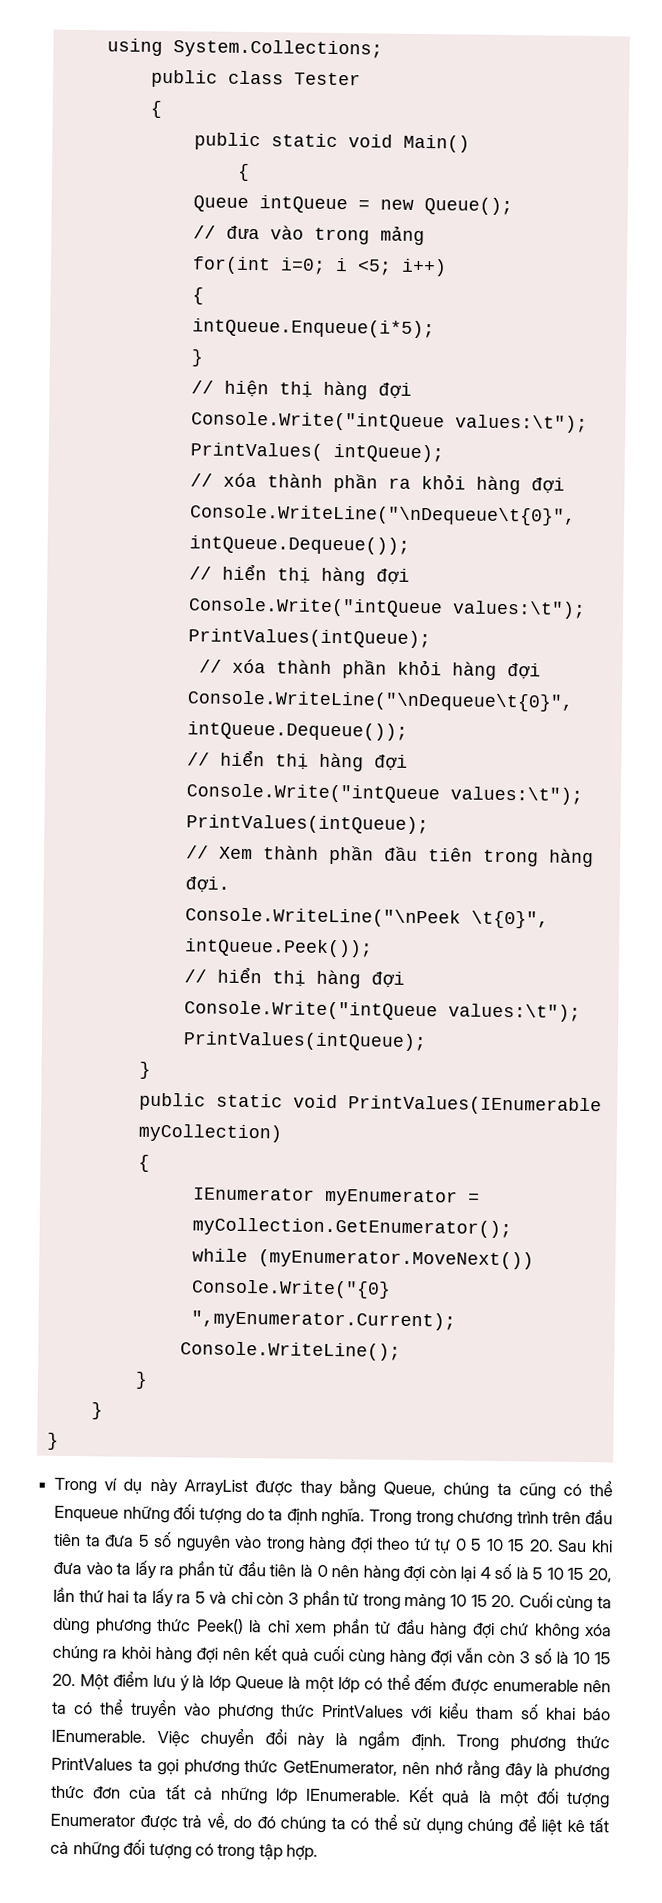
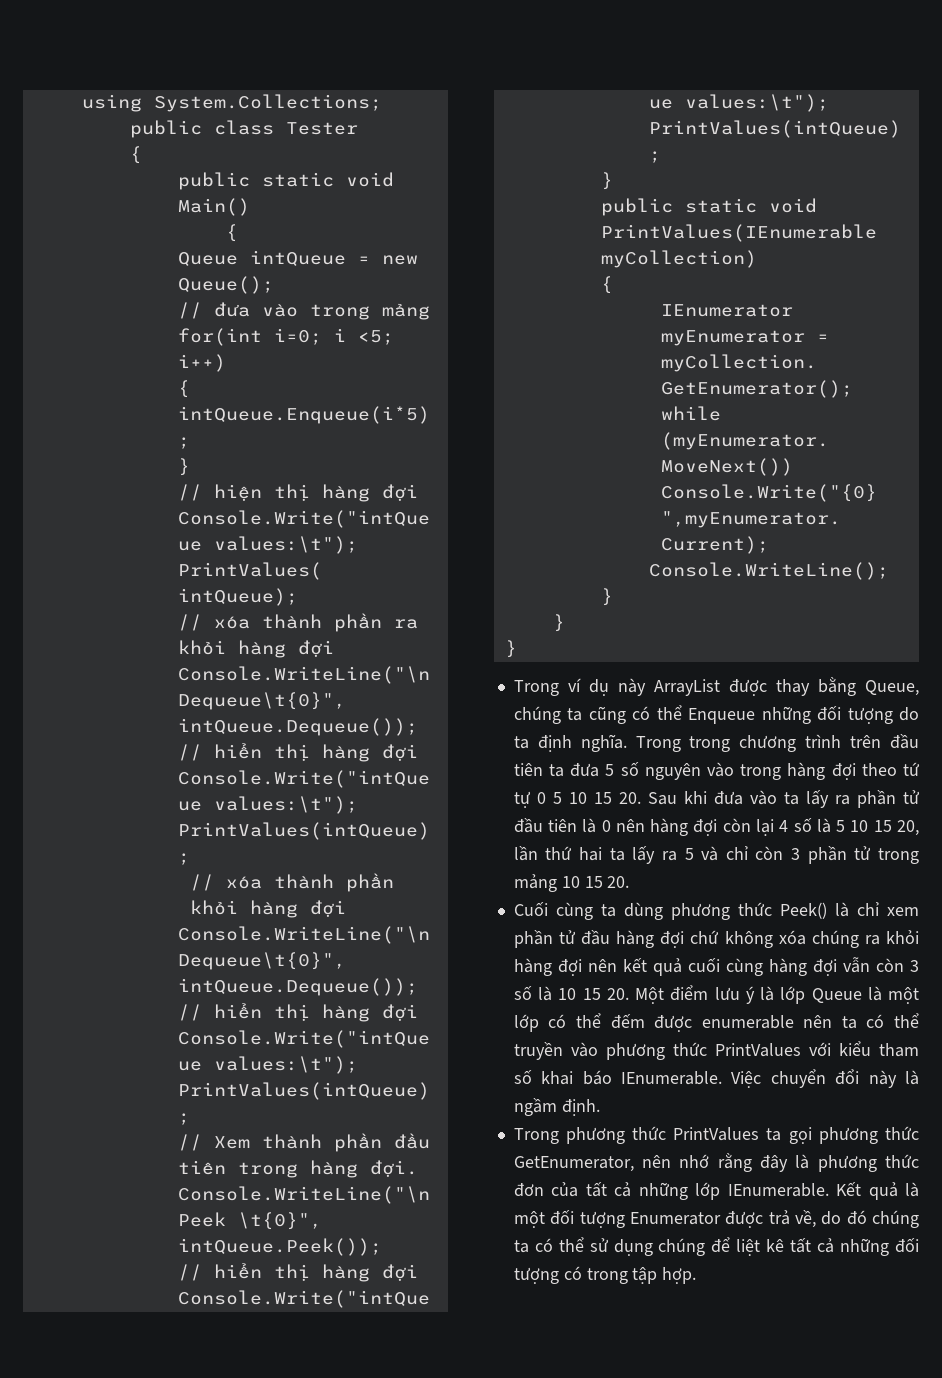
- Trong trong chương trình trên đầu tiên ta đưa 5 số nguyên vào trong hàng đợi theo tứ tự 0 5 10 15 20. Sau khi đưa vào ta lấy ra phần tử đầu tiên là 0 nên hàng đợi còn lại 4 số là 5 10 15 20, lần thứ hai ta lấy ra 5 và chỉ còn 3 phần tử trong mảng 10 15 20. Cuối cùng ta dùng phương thức Peek() là chỉ xem phần tử đầu hàng đợi chứ không xóa chúng ra khỏi hàng đợi nên kết quả cuối cùng hàng đợi vẫn còn 3 số là 10 15 20. Một điểm lưu ý là lớp Queue là một lớp có thể đếm được enumerable nên ta có thể truyền vào phương thức PrintValues với kiểu tham số khai báo IEnumerable.
+ Trong trong chương trình trên đầu tiên ta đưa 5 số nguyên vào trong hàng đợi theo tứ tự 0 5 10 15 20. Sau khi đưa vào ta lấy ra phần tử đầu tiên là 0 nên hàng đợi còn lại 4 số là 5 10 15 20, lần thứ hai ta lấy ra 5 và chỉ còn 3 phần tử trong mảng 10 15 20.
+ Cuối cùng ta dùng phương thức Peek() là chỉ xem phần tử đầu hàng đợi chứ không xóa chúng ra khỏi hàng đợi nên kết quả cuối cùng hàng đợi vẫn còn 3 số là 10 15 20. Một điểm lưu ý là lớp Queue là một lớp có thể đếm được enumerable nên ta có thể truyền vào phương thức PrintValues với kiểu tham số khai báo IEnumerable.
- Việc chuyển đổi này là ngầm định. Trong phương thức PrintValues ta gọi phương thức GetEnumerator, nên nhớ rằng đây là phương thức đơn của tất cả những lớp IEnumerable.
+ Việc chuyển đổi này là ngầm định.
+ Trong phương thức PrintValues ta gọi phương thức GetEnumerator, nên nhớ rằng đây là phương thức đơn của tất cả những lớp IEnumerable.

